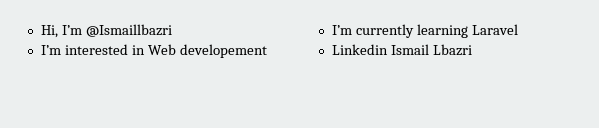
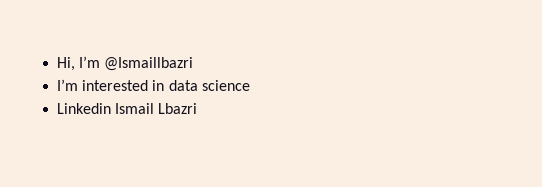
- I’m interested in Web developement
- I’m currently learning Laravel
+ I’m interested in data science

